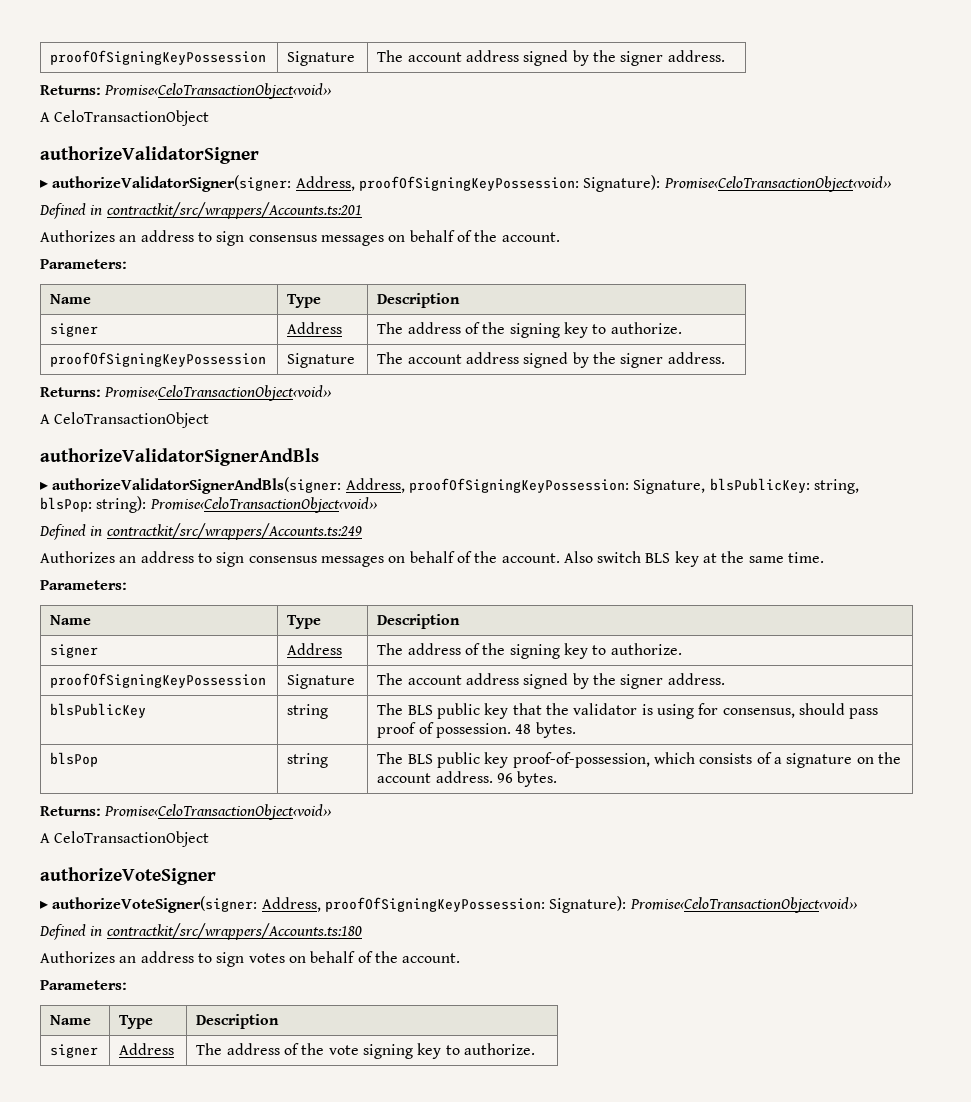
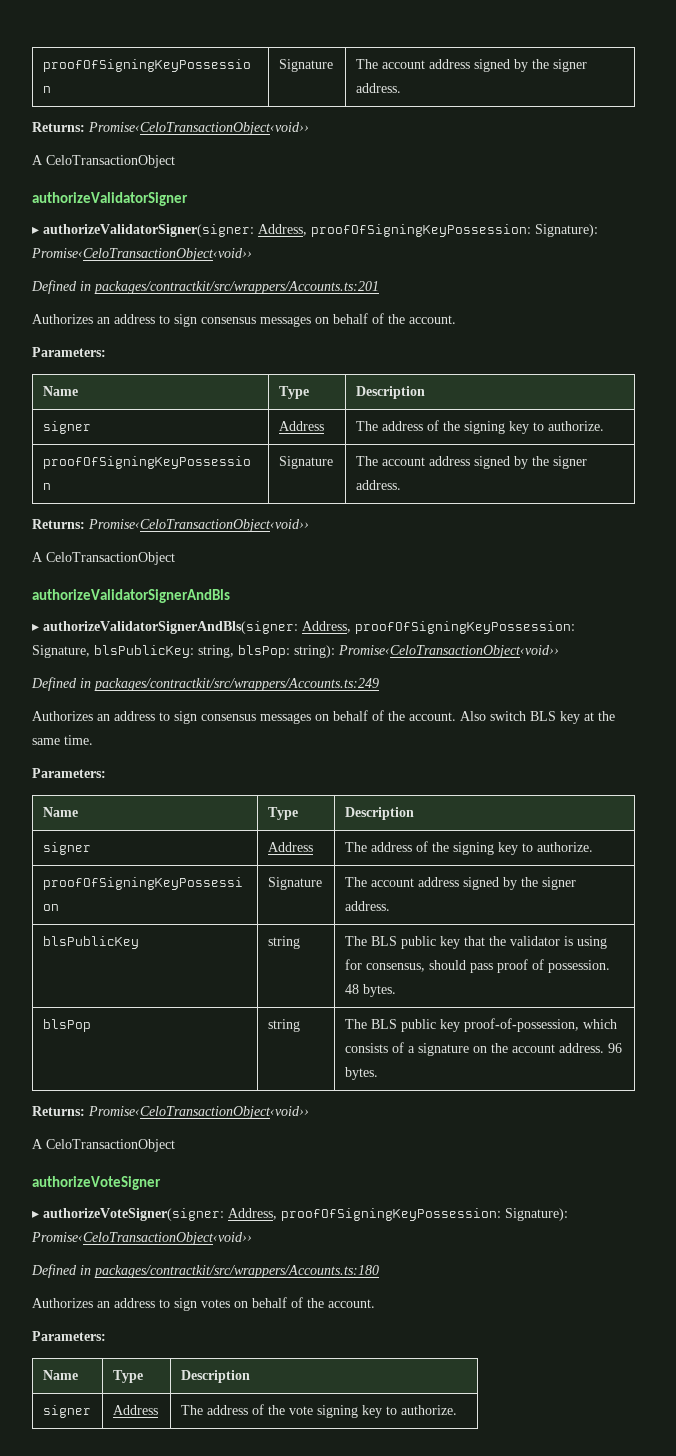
- Defined in contractkit/src/wrappers/Accounts.ts:201
+ Defined in packages/contractkit/src/wrappers/Accounts.ts:201
- Defined in contractkit/src/wrappers/Accounts.ts:249
+ Defined in packages/contractkit/src/wrappers/Accounts.ts:249
- Defined in contractkit/src/wrappers/Accounts.ts:180
+ Defined in packages/contractkit/src/wrappers/Accounts.ts:180

